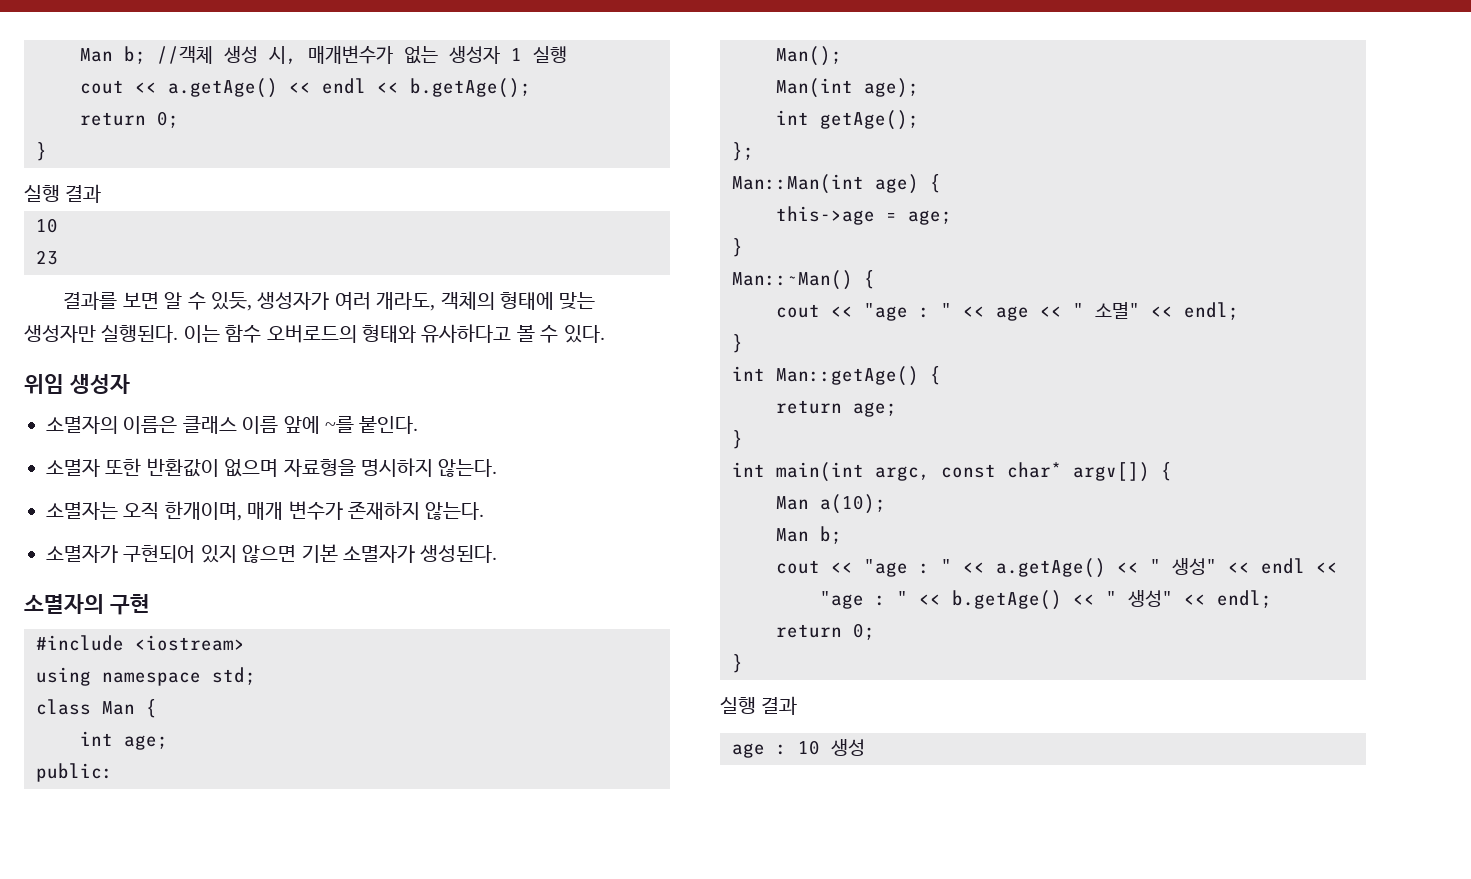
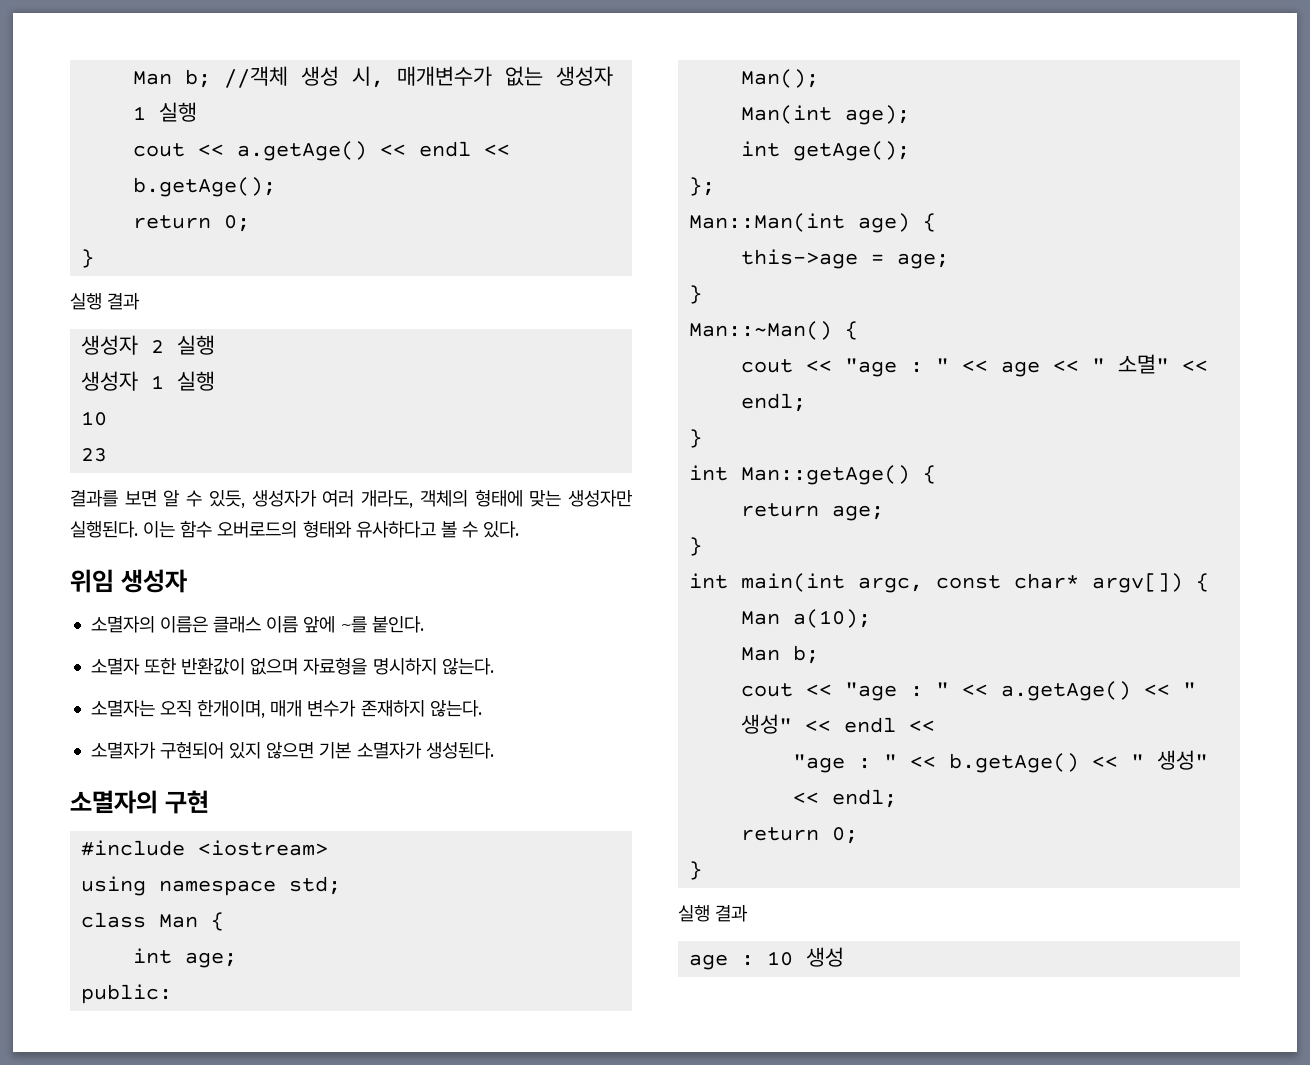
+ 생성자 2 실행
+ 생성자 1 실행

